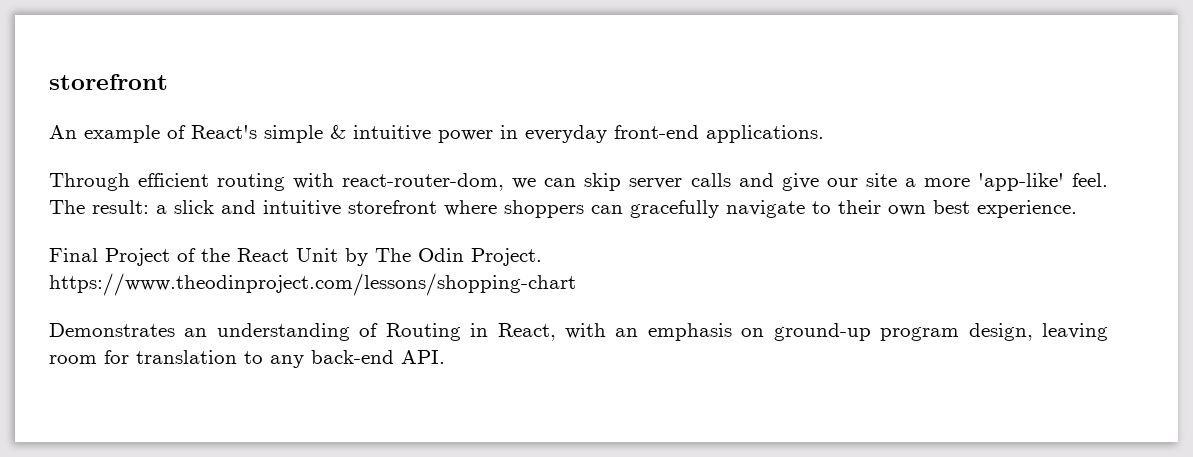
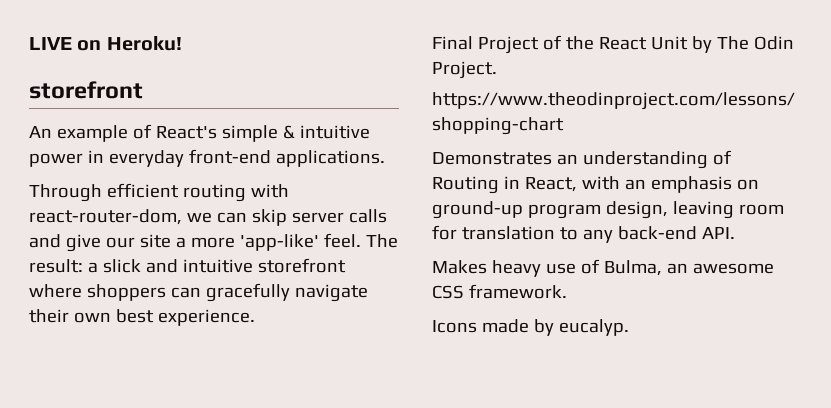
+ LIVE on Heroku!
- The result: a slick and intuitive storefront where shoppers can gracefully navigate to their own best experience.
+ The result: a slick and intuitive storefront where shoppers can gracefully navigate their own best experience.
+ Makes heavy use of Bulma, an awesome CSS framework.
+ Icons made by eucalyp.

